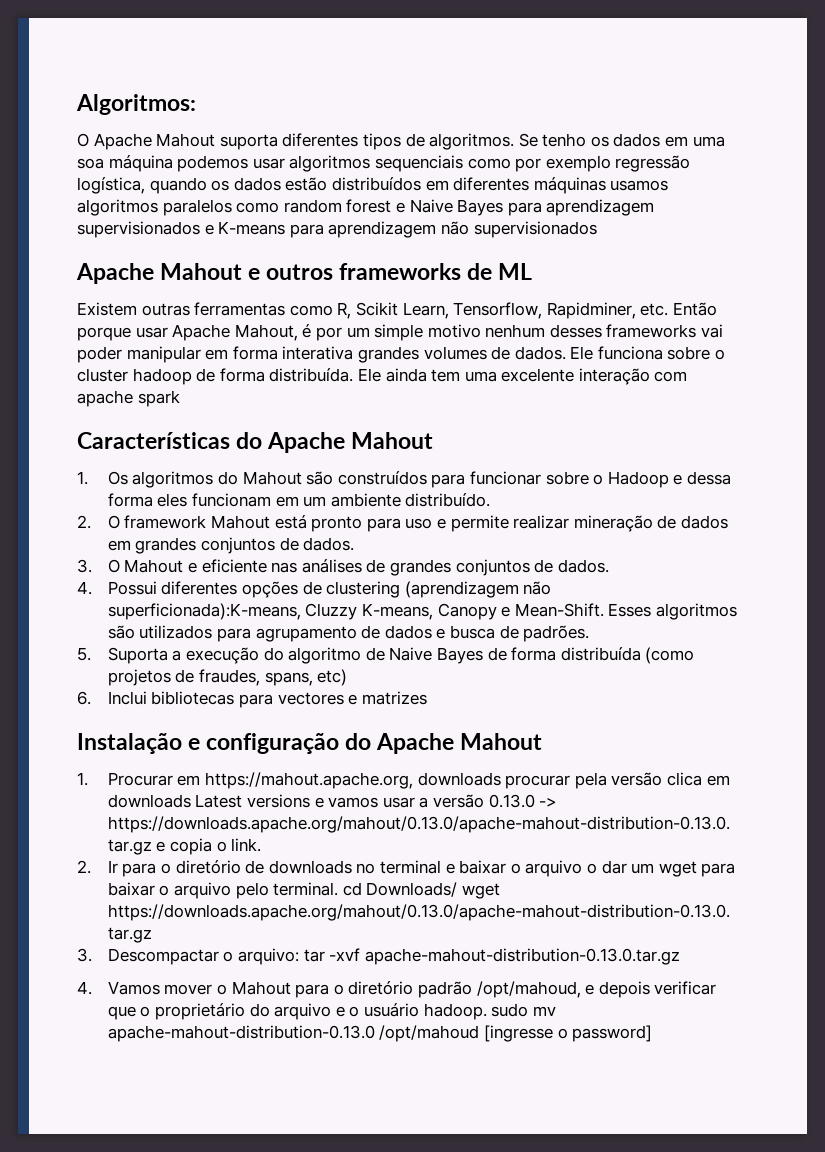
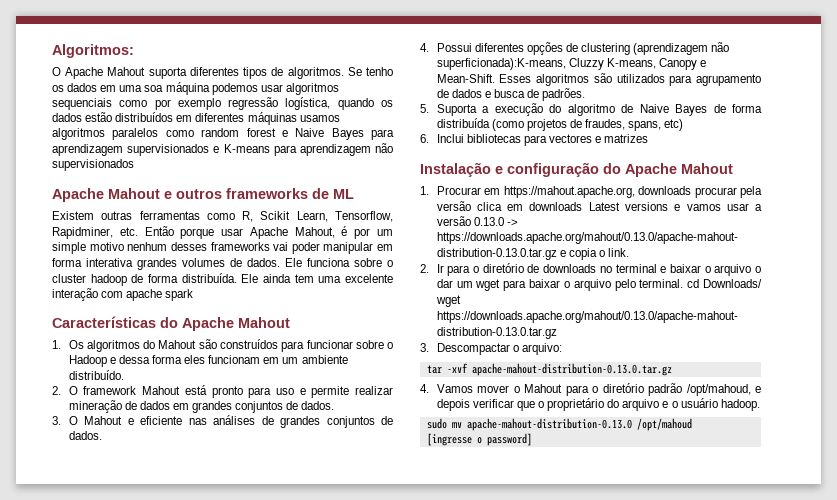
- 3. Descompactar o arquivo: tar -xvf apache-mahout-distribution-0.13.0.tar.gz
+ 3. Descompactar o arquivo:
+ tar -xvf apache-mahout-distribution-0.13.0.tar.gz
- 4. Vamos mover o Mahout para o diretório padrão /opt/mahoud, e depois verificar que o proprietário do arquivo e o usuário hadoop. sudo mv apache-mahout-distribution-0.13.0 /opt/mahoud [ingresse o password]
+ 4. Vamos mover o Mahout para o diretório padrão /opt/mahoud, e depois verificar que o proprietário do arquivo e o usuário hadoop.
+ sudo mv apache-mahout-distribution-0.13.0 /opt/mahoud
+ [ingresse o password]

